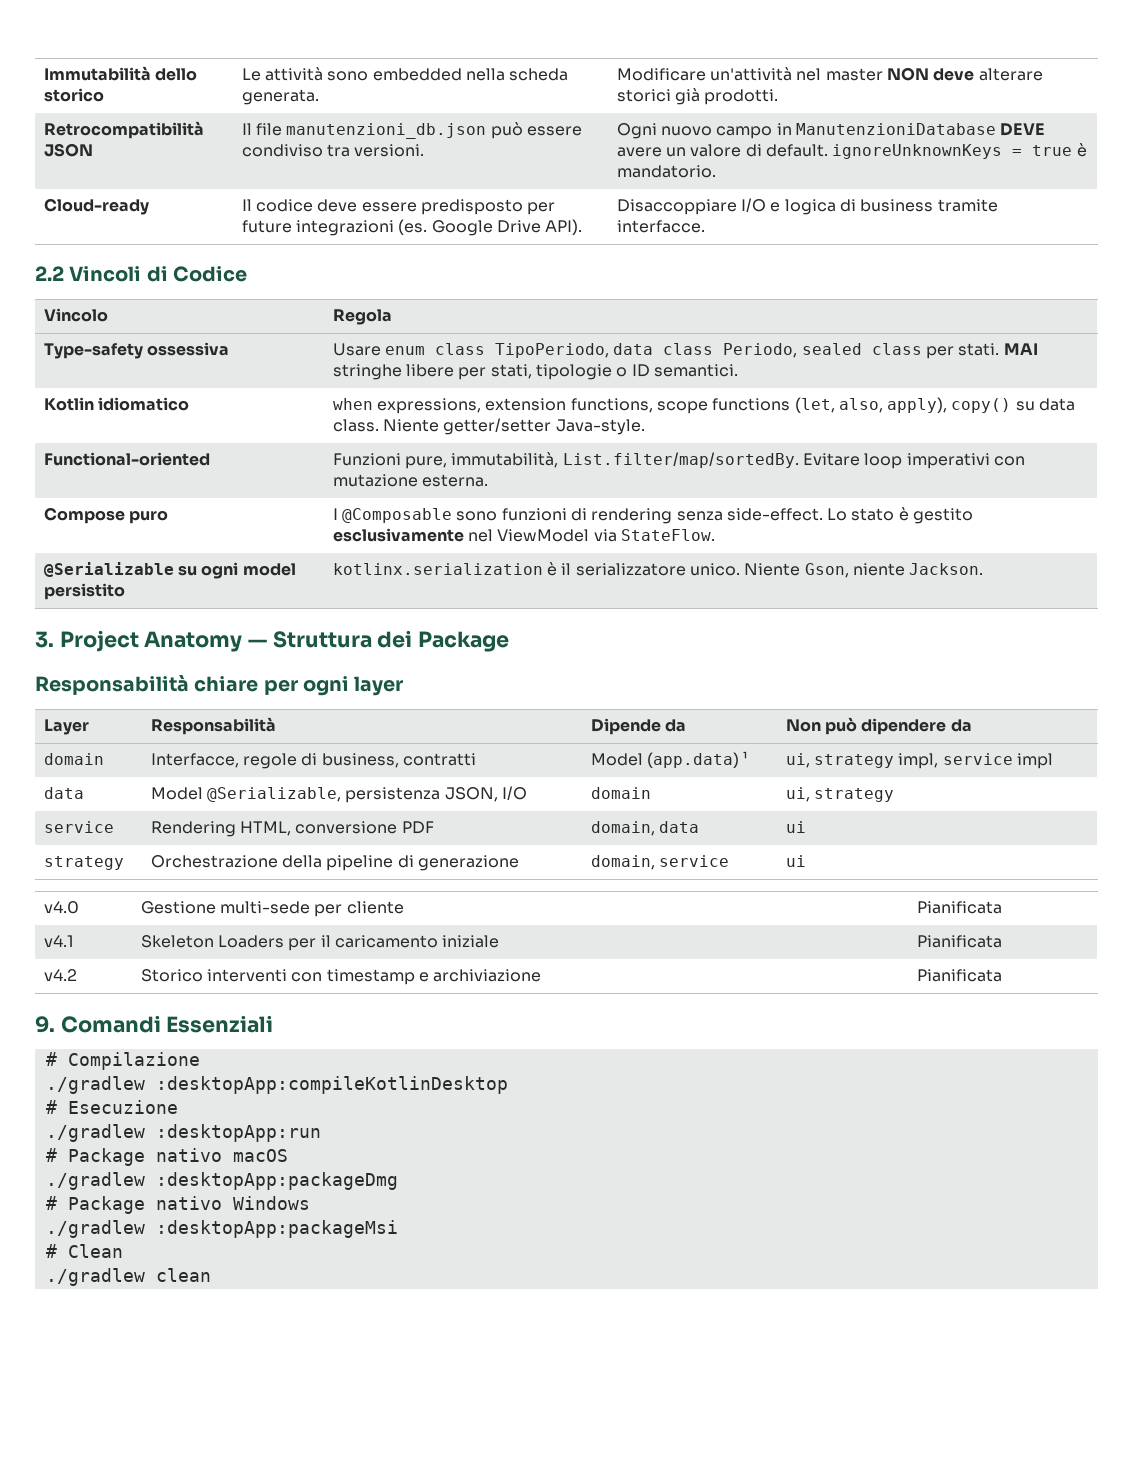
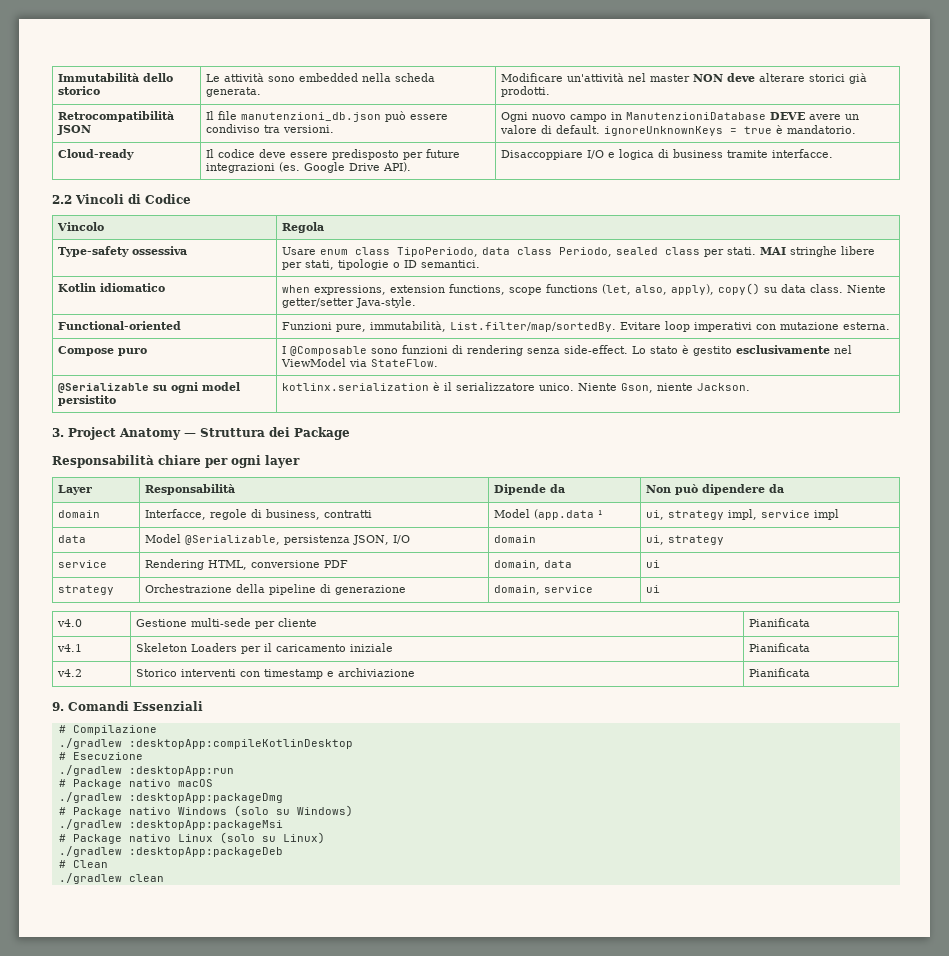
- domain | Interfacce, regole di business, contratti | Model (app.data) ¹ | ui, strategy impl, service impl
+ domain | Interfacce, regole di business, contratti | Model (app.data ¹ | ui, strategy impl, service impl
- # Package nativo Windows
+ # Package nativo Windows (solo su Windows)
+ # Package nativo Linux (solo su Linux)
+ ./gradlew :desktopApp:packageDeb

